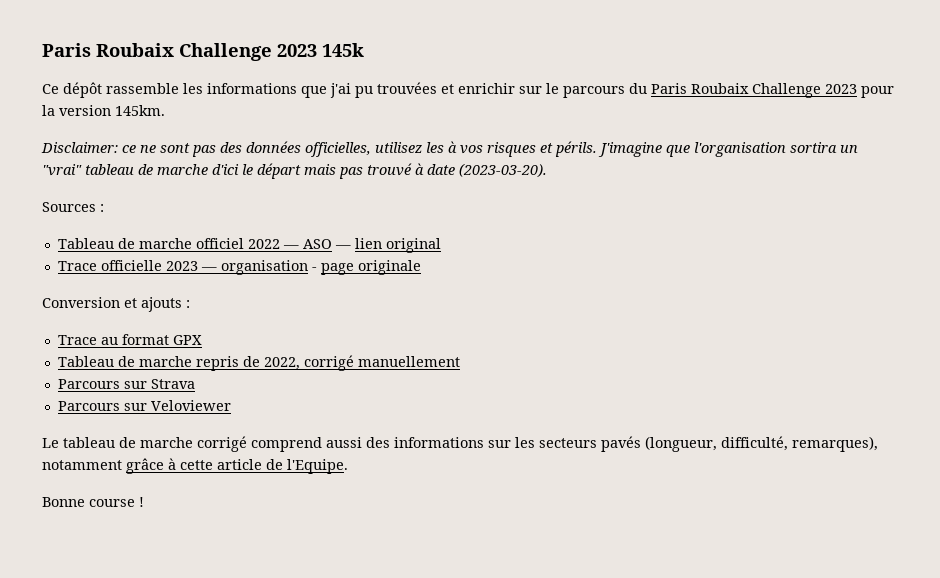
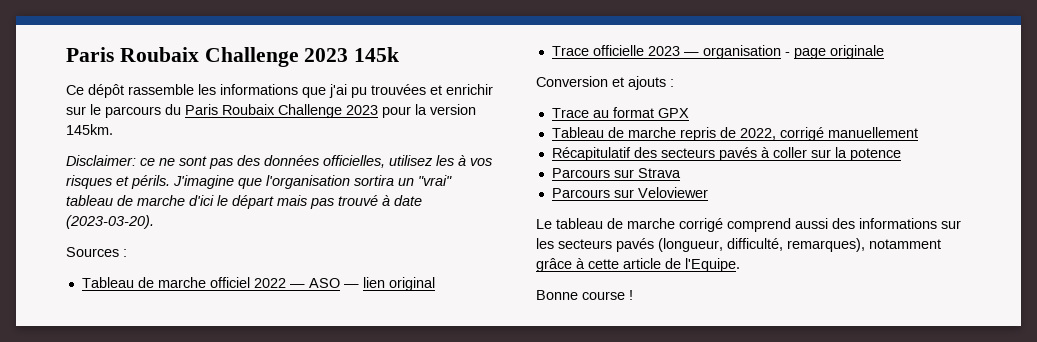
+ Récapitulatif des secteurs pavés à coller sur la potence

